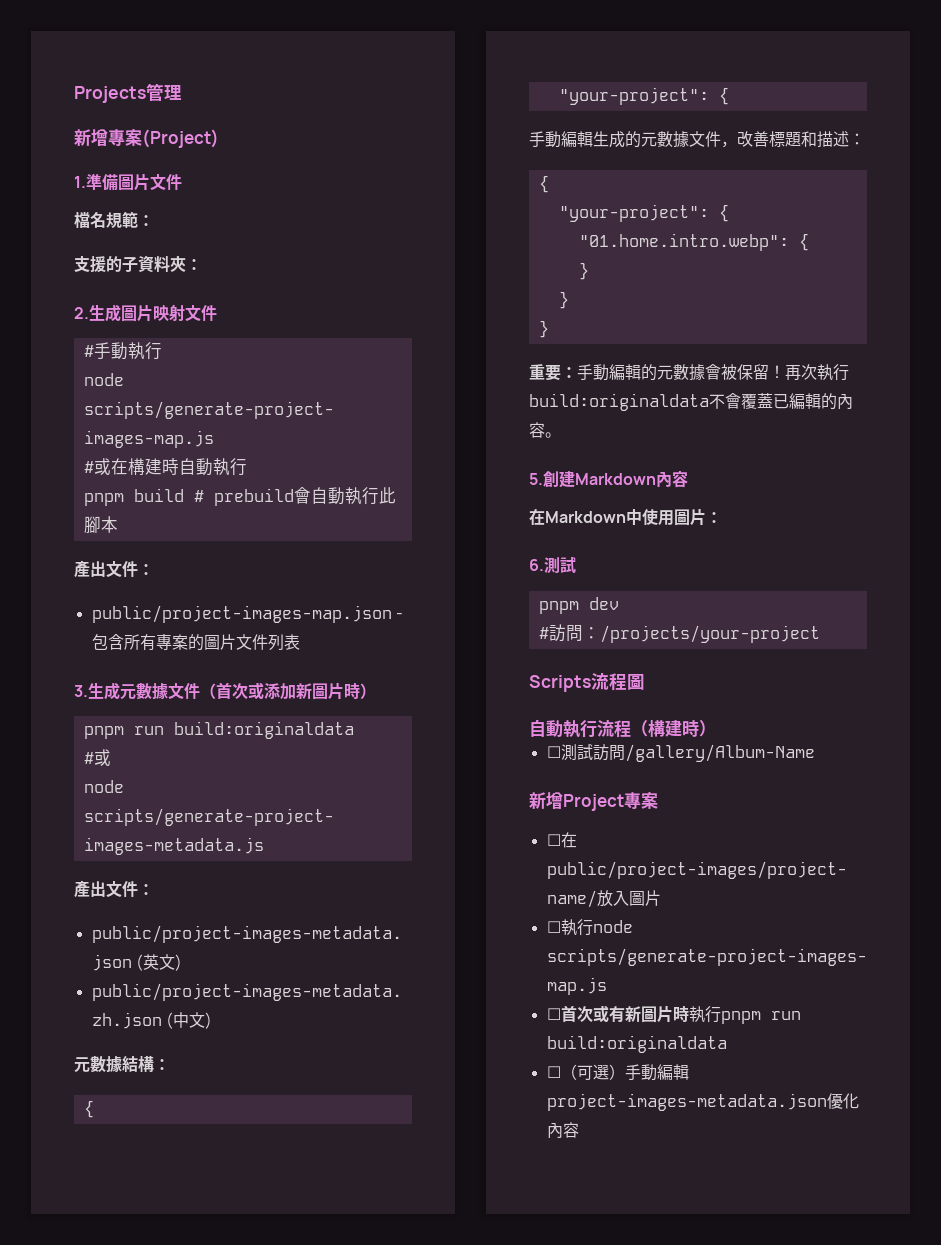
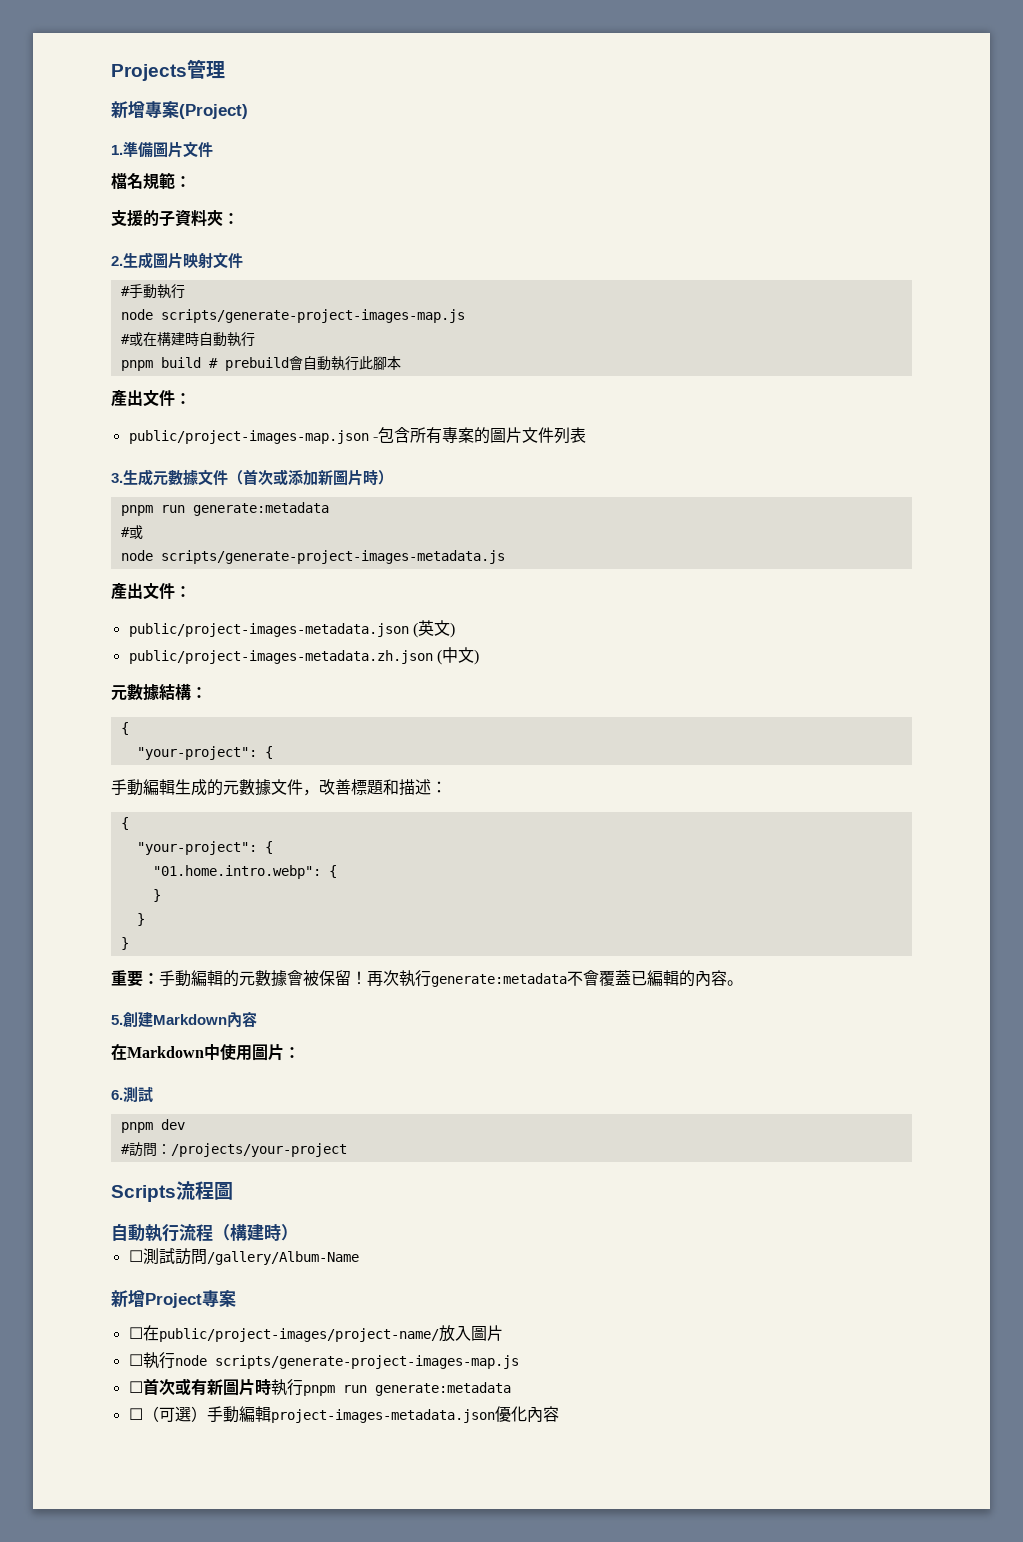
  3.生成元數據文件（首次或添加新圖片時）
- pnpm run build:originaldata
+ pnpm run generate:metadata
- 再次執行build:originaldata不會覆蓋已編輯的內容。
+ 再次執行generate:metadata不會覆蓋已編輯的內容。
- ☐首次或有新圖片時執行pnpm run build:originaldata
+ ☐首次或有新圖片時執行pnpm run generate:metadata

